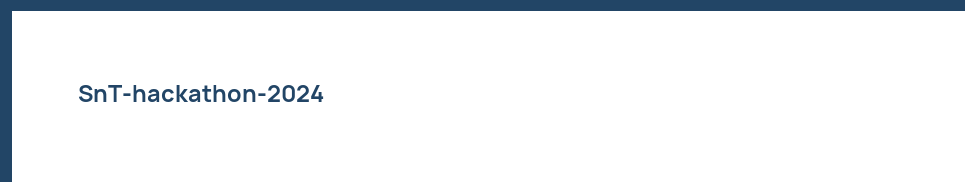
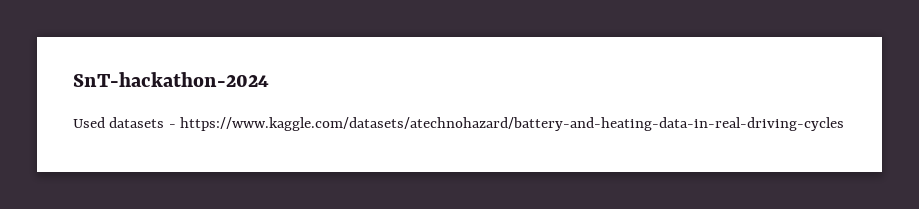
+ Used datasets - https://www.kaggle.com/datasets/atechnohazard/battery-and-heating-data-in-real-driving-cycles

